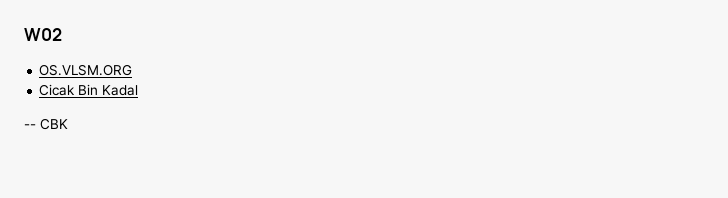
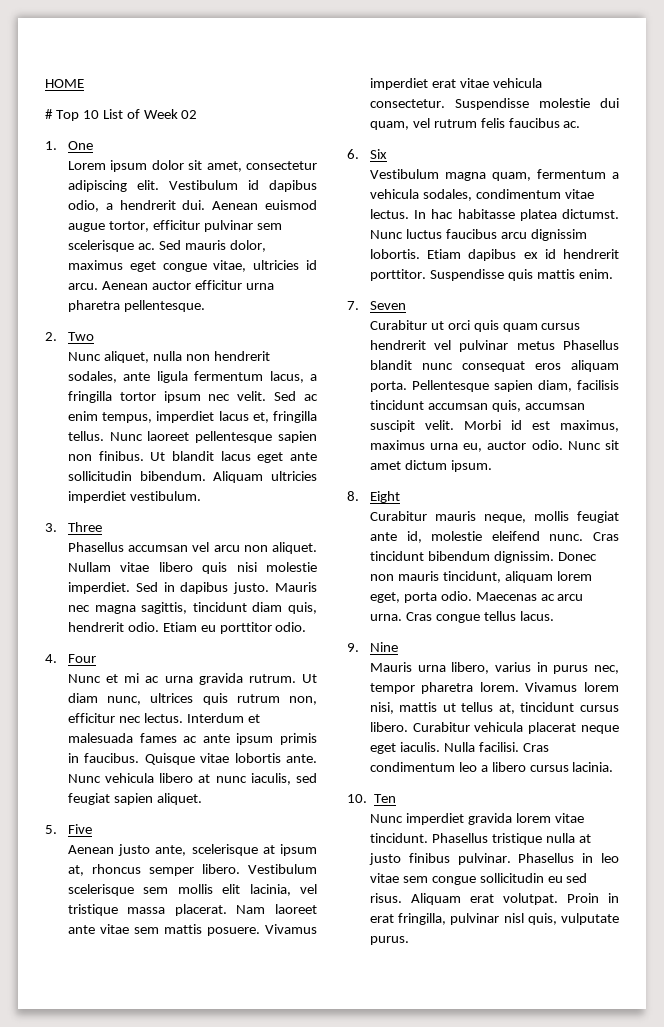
- W02
- OS.VLSM.ORG
- Cicak Bin Kadal
- -- CBK
+ HOME
+ # Top 10 List of Week 02
+ 1. One
+ Lorem ipsum dolor sit amet, consectetur adipiscing elit. Vestibulum id dapibus odio, a hendrerit dui. Aenean euismod augue tortor, efficitur pulvinar sem scelerisque ac. Sed mauris dolor, maximus eget congue vitae, ultricies id arcu. Aenean auctor efficitur urna pharetra pellentesque.
+ 2. Two
+ Nunc aliquet, nulla non hendrerit sodales, ante ligula fermentum lacus, a fringilla tortor ipsum nec velit. Sed ac enim tempus, imperdiet lacus et, fringilla tellus. Nunc laoreet pellentesque sapien non finibus. Ut blandit lacus eget ante sollicitudin bibendum. Aliquam ultricies imperdiet vestibulum.
+ 3. Three
+ Phasellus accumsan vel arcu non aliquet. Nullam vitae libero quis nisi molestie imperdiet. Sed in dapibus justo. Mauris nec magna sagittis, tincidunt diam quis, hendrerit odio. Etiam eu porttitor odio.
+ 4. Four
+ Nunc et mi ac urna gravida rutrum. Ut diam nunc, ultrices quis rutrum non, efficitur nec lectus. Interdum et malesuada fames ac ante ipsum primis in faucibus. Quisque vitae lobortis ante. Nunc vehicula libero at nunc iaculis, sed feugiat sapien aliquet.
+ 5. Five
+ Aenean justo ante, scelerisque at ipsum at, rhoncus semper libero. Vestibulum scelerisque sem mollis elit lacinia, vel tristique massa placerat. Nam laoreet ante vitae sem mattis posuere. Vivamus imperdiet erat vitae vehicula consectetur. Suspendisse molestie dui quam, vel rutrum felis faucibus ac.
+ 6. Six
+ Vestibulum magna quam, fermentum a vehicula sodales, condimentum vitae lectus. In hac habitasse platea dictumst. Nunc luctus faucibus arcu dignissim lobortis. Etiam dapibus ex id hendrerit porttitor. Suspendisse quis mattis enim.
+ 7. Seven
+ Curabitur ut orci quis quam cursus hendrerit vel pulvinar metus Phasellus blandit nunc consequat eros aliquam porta. Pellentesque sapien diam, facilisis tincidunt accumsan quis, accumsan suscipit velit. Morbi id est maximus, maximus urna eu, auctor odio. Nunc sit amet dictum ipsum.
+ 8. Eight
+ Curabitur mauris neque, mollis feugiat ante id, molestie eleifend nunc. Cras tincidunt bibendum dignissim. Donec non mauris tincidunt, aliquam lorem eget, porta odio. Maecenas ac arcu urna. Cras congue tellus lacus.
+ 9. Nine
+ Mauris urna libero, varius in purus nec, tempor pharetra lorem. Vivamus lorem nisi, mattis ut tellus at, tincidunt cursus libero. Curabitur vehicula placerat neque eget iaculis. Nulla facilisi. Cras condimentum leo a libero cursus lacinia.
+ 10. Ten
+ Nunc imperdiet gravida lorem vitae tincidunt. Phasellus tristique nulla at justo finibus pulvinar. Phasellus in leo vitae sem congue sollicitudin eu sed risus. Aliquam erat volutpat. Proin in erat fringilla, pulvinar nisl quis, vulputate purus.

